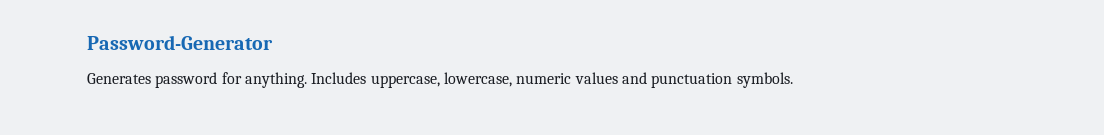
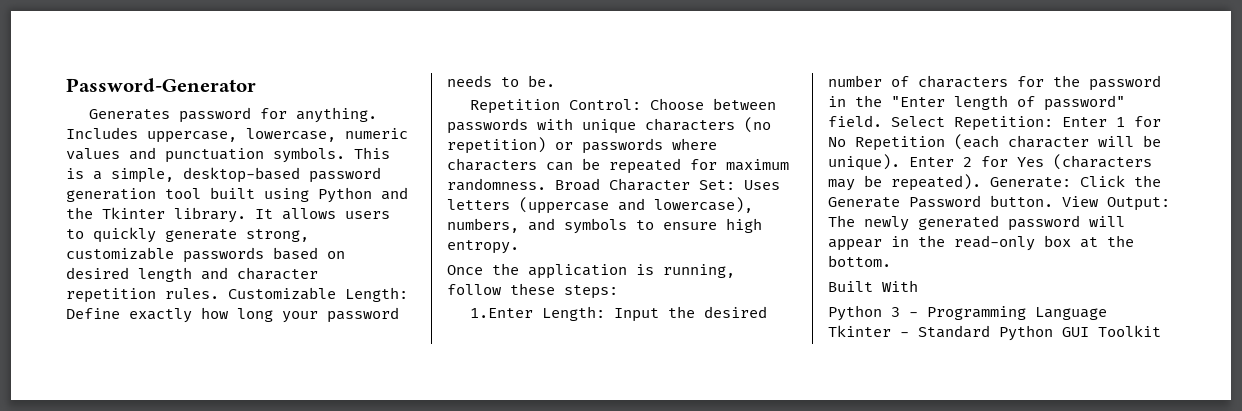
+ This is a simple, desktop-based password generation tool built using Python and the Tkinter library. It allows users to quickly generate strong, customizable passwords based on desired length and character repetition rules. Customizable Length: Define exactly how long your password needs to be.
+ Repetition Control: Choose between passwords with unique characters (no repetition) or passwords where characters can be repeated for maximum randomness. Broad Character Set: Uses letters (uppercase and lowercase), numbers, and symbols to ensure high entropy.
+ Once the application is running, follow these steps:
+ 1.Enter Length: Input the desired number of characters for the password in the "Enter length of password" field. Select Repetition: Enter 1 for No Repetition (each character will be unique). Enter 2 for Yes (characters may be repeated). Generate: Click the Generate Password button. View Output: The newly generated password will appear in the read-only box at the bottom.
+ Built With
+ Python 3 - Programming Language Tkinter - Standard Python GUI Toolkit

